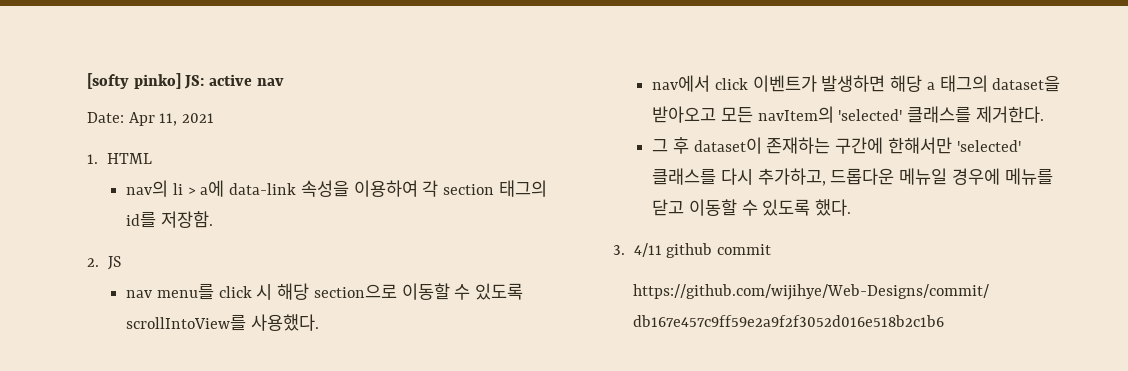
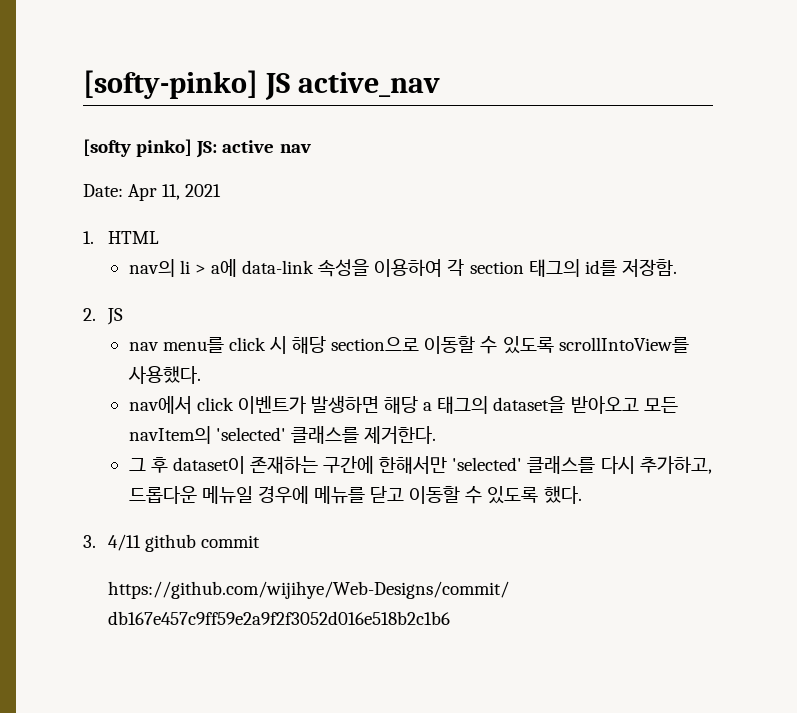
+ [softy-pinko] JS active_nav

